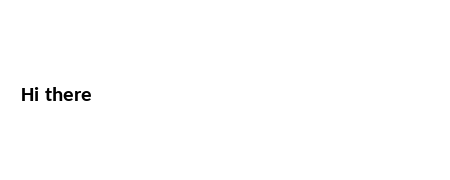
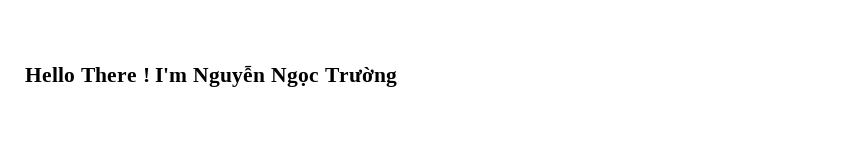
- Hi there
+ Hello There ! I'm Nguyễn Ngọc Trường

